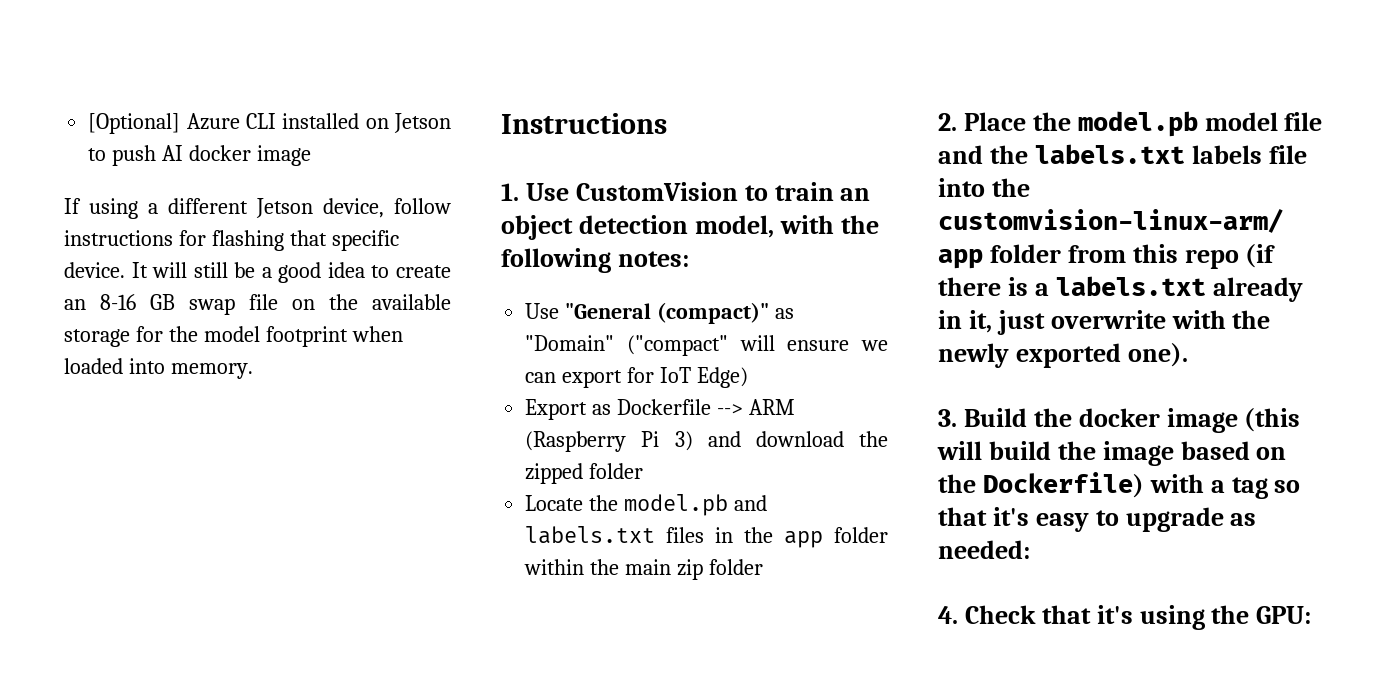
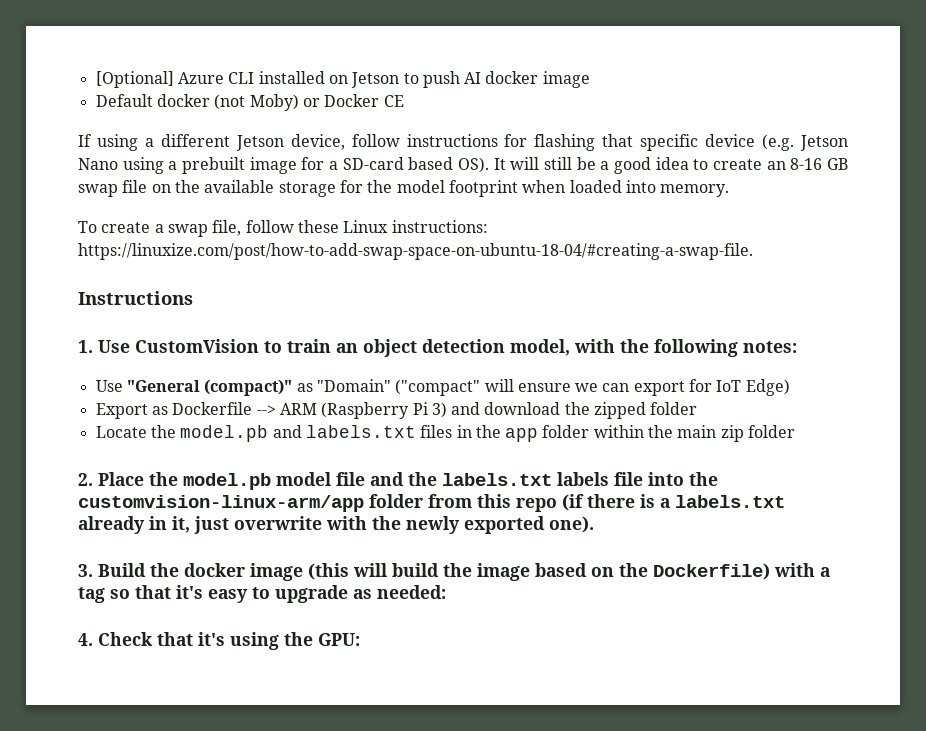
+ Default docker (not Moby) or Docker CE
- If using a different Jetson device, follow instructions for flashing that specific device. It will still be a good idea to create an 8-16 GB swap file on the available storage for the model footprint when loaded into memory.
+ If using a different Jetson device, follow instructions for flashing that specific device (e.g. Jetson Nano using a prebuilt image for a SD-card based OS). It will still be a good idea to create an 8-16 GB swap file on the available storage for the model footprint when loaded into memory.
+ To create a swap file, follow these Linux instructions: https://linuxize.com/post/how-to-add-swap-space-on-ubuntu-18-04/#creating-a-swap-file.

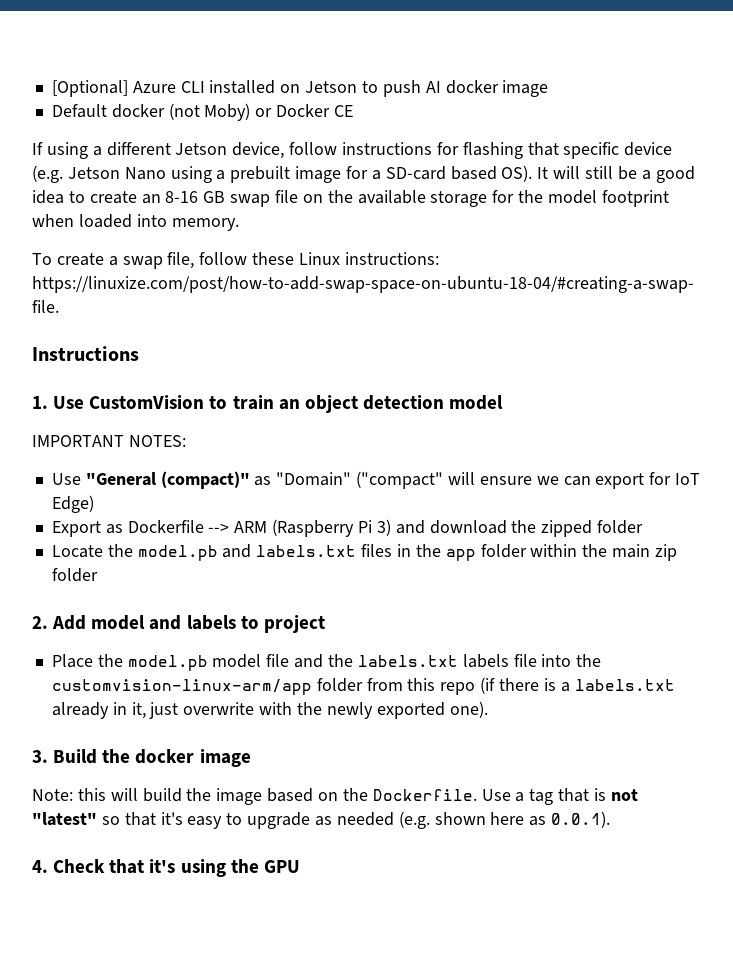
- 1. Use CustomVision to train an object detection model, with the following notes:
+ 1. Use CustomVision to train an object detection model
+ IMPORTANT NOTES:
- 2. Place the model.pb model file and the labels.txt labels file into the customvision-linux-arm/app folder from this repo (if there is a labels.txt already in it, just overwrite with the newly exported one).
+ 2. Add model and labels to project
+ Place the model.pb model file and the labels.txt labels file into the customvision-linux-arm/app folder from this repo (if there is a labels.txt already in it, just overwrite with the newly exported one).
- 3. Build the docker image (this will build the image based on the Dockerfile) with a tag so that it's easy to upgrade as needed:
+ 3. Build the docker image
+ Note: this will build the image based on the Dockerfile. Use a tag that is not "latest" so that it's easy to upgrade as needed (e.g. shown here as 0.0.1).
- 4. Check that it's using the GPU:
+ 4. Check that it's using the GPU

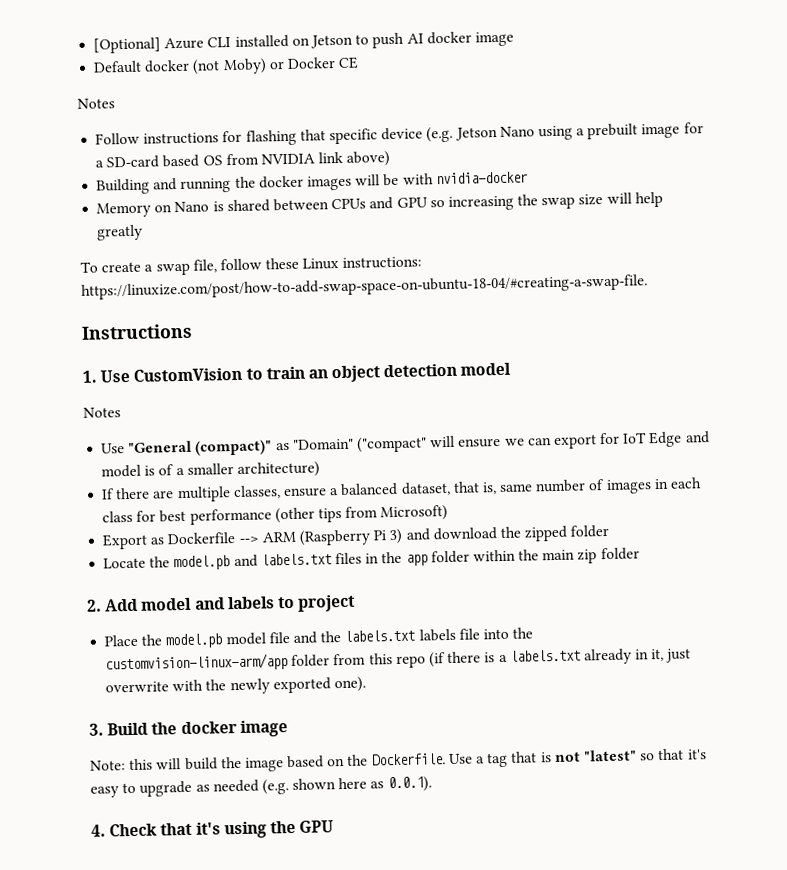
  Default docker (not Moby) or Docker CE
- If using a different Jetson device, follow instructions for flashing that specific device (e.g. Jetson Nano using a prebuilt image for a SD-card based OS). It will still be a good idea to create an 8-16 GB swap file on the available storage for the model footprint when loaded into memory.
+ Notes
+ Follow instructions for flashing that specific device (e.g. Jetson Nano using a prebuilt image for a SD-card based OS from NVIDIA link above)
+ Building and running the docker images will be with nvidia-docker
+ Memory on Nano is shared between CPUs and GPU so increasing the swap size will help greatly
  1. Use CustomVision to train an object detection model
- IMPORTANT NOTES:
+ Notes
- Use "General (compact)" as "Domain" ("compact" will ensure we can export for IoT Edge)
+ Use "General (compact)" as "Domain" ("compact" will ensure we can export for IoT Edge and model is of a smaller architecture)
+ If there are multiple classes, ensure a balanced dataset, that is, same number of images in each class for best performance (other tips from Microsoft)

